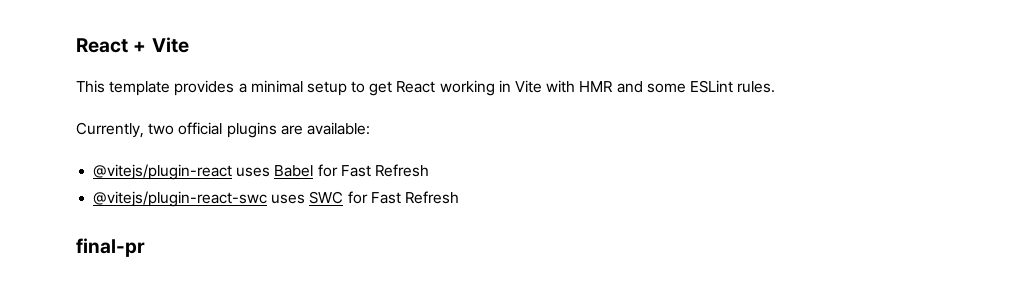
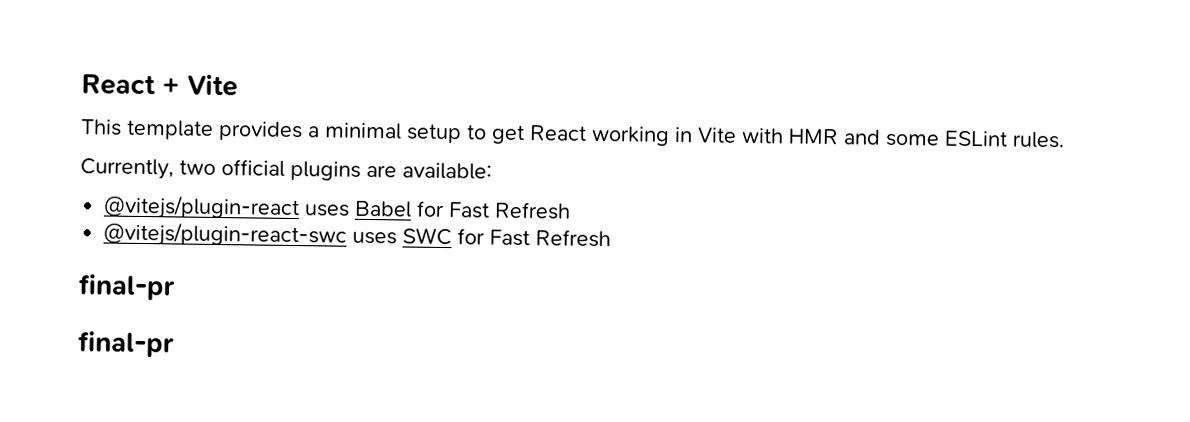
  @vitejs/plugin-react-swc uses SWC for Fast Refresh
+ final-pr

